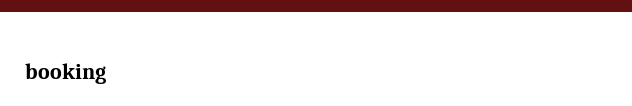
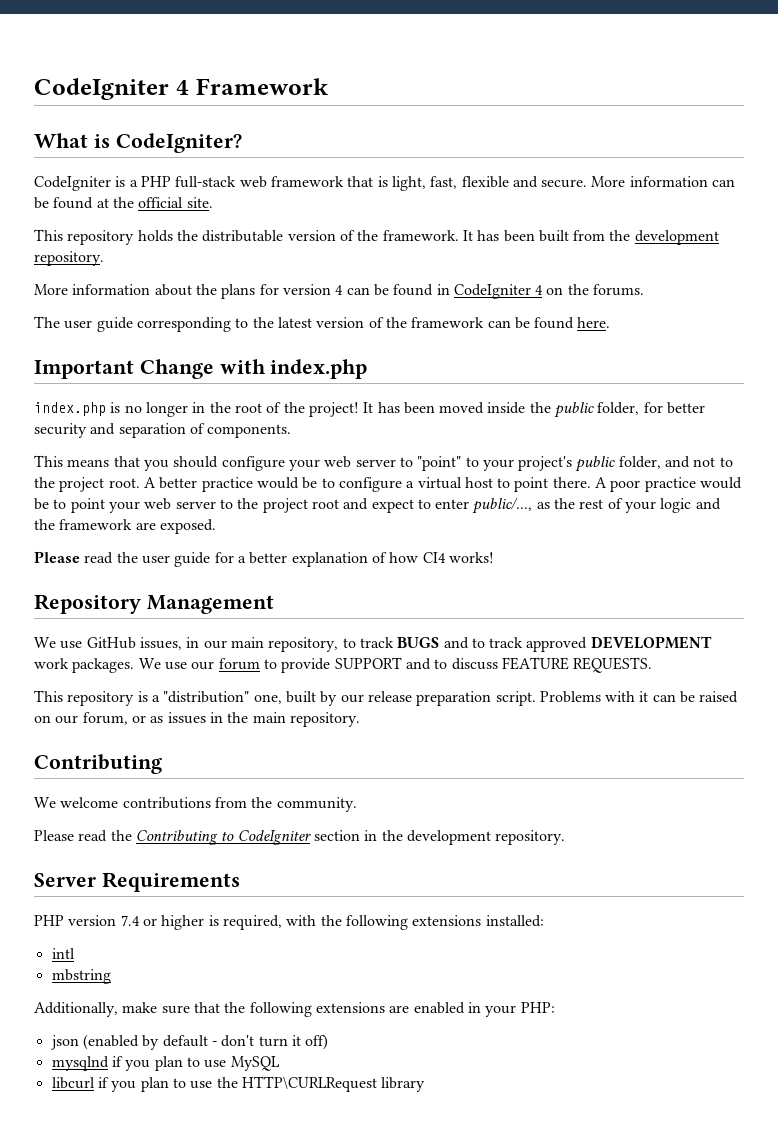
- booking
+ CodeIgniter 4 Framework
+ What is CodeIgniter?
+ CodeIgniter is a PHP full-stack web framework that is light, fast, flexible and secure. More information can be found at the official site.
+ This repository holds the distributable version of the framework. It has been built from the development repository.
+ More information about the plans for version 4 can be found in CodeIgniter 4 on the forums.
+ The user guide corresponding to the latest version of the framework can be found here.
+ Important Change with index.php
+ index.php is no longer in the root of the project! It has been moved inside the public folder, for better security and separation of components.
+ This means that you should configure your web server to "point" to your project's public folder, and not to the project root. A better practice would be to configure a virtual host to point there. A poor practice would be to point your web server to the project root and expect to enter public/..., as the rest of your logic and the framework are exposed.
+ Please read the user guide for a better explanation of how CI4 works!
+ Repository Management
+ We use GitHub issues, in our main repository, to track BUGS and to track approved DEVELOPMENT work packages. We use our forum to provide SUPPORT and to discuss FEATURE REQUESTS.
+ This repository is a "distribution" one, built by our release preparation script. Problems with it can be raised on our forum, or as issues in the main repository.
+ Contributing
+ We welcome contributions from the community.
+ Please read the Contributing to CodeIgniter section in the development repository.
+ Server Requirements
+ PHP version 7.4 or higher is required, with the following extensions installed:
+ intl
+ mbstring
+ Additionally, make sure that the following extensions are enabled in your PHP:
+ json (enabled by default - don't turn it off)
+ mysqlnd if you plan to use MySQL
+ libcurl if you plan to use the HTTP\CURLRequest library

